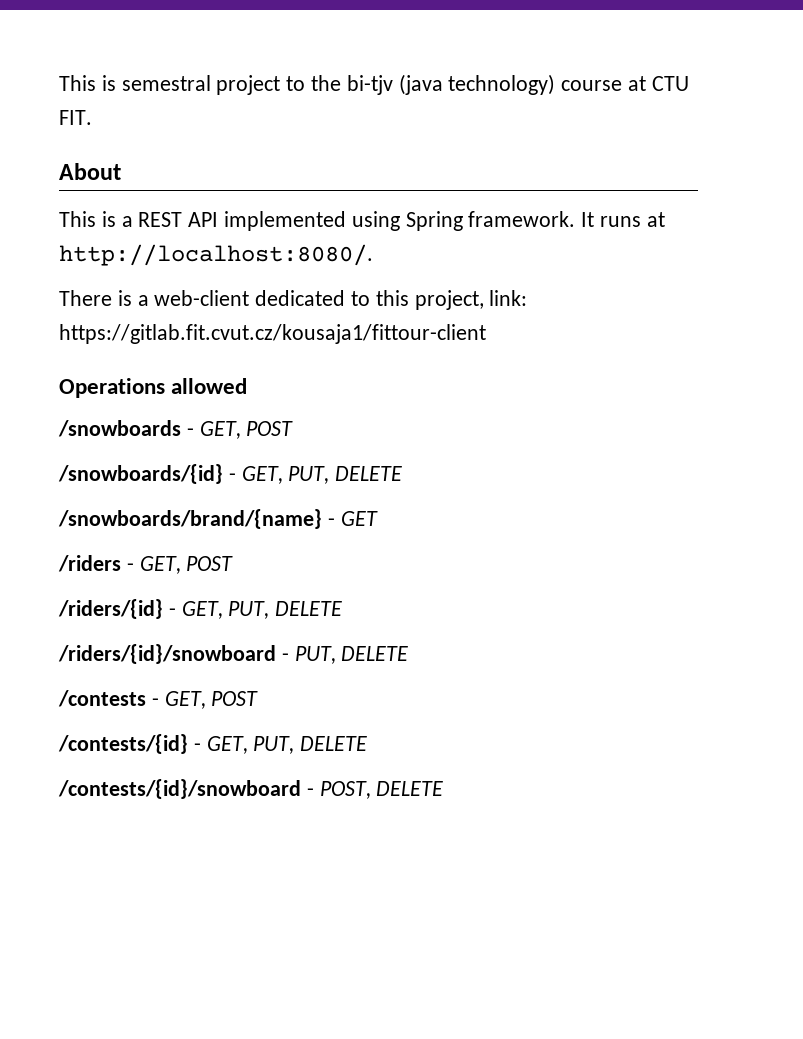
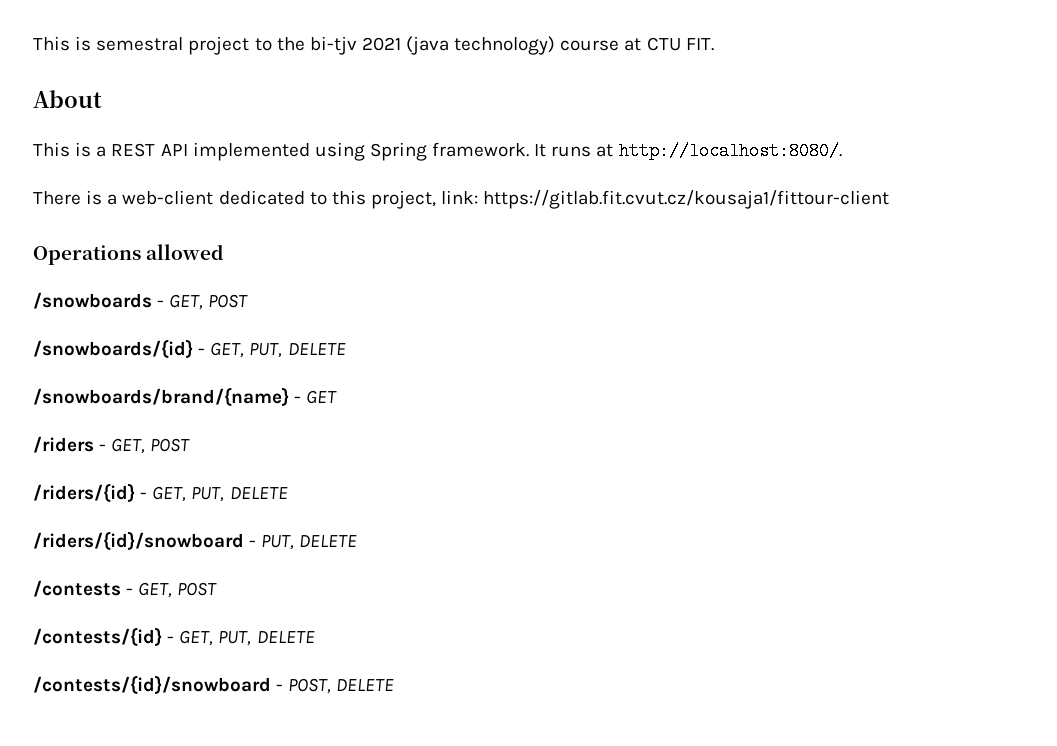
- This is semestral project to the bi-tjv (java technology) course at CTU FIT.
+ This is semestral project to the bi-tjv 2021 (java technology) course at CTU FIT.

